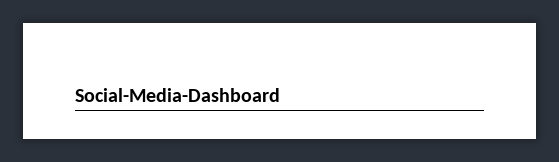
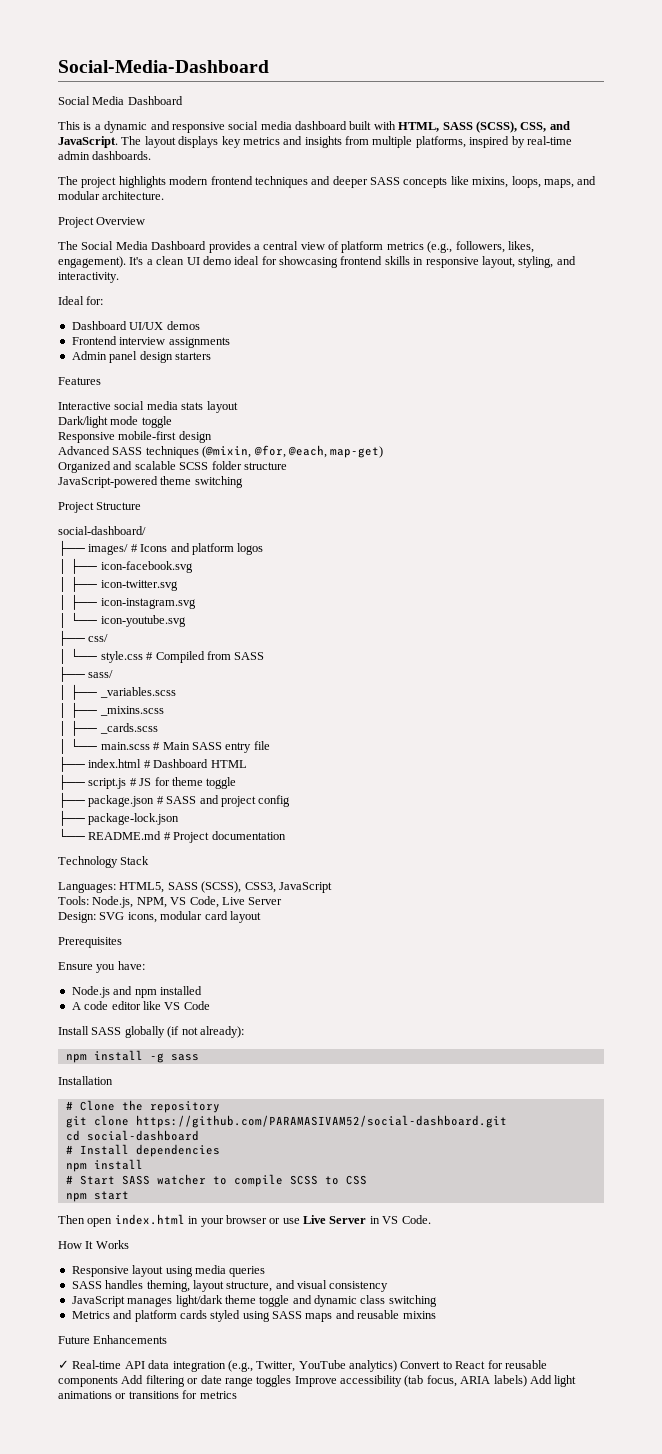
  Social-Media-Dashboard
+ Social Media Dashboard
+ This is a dynamic and responsive social media dashboard built with HTML, SASS (SCSS), CSS, and JavaScript. The layout displays key metrics and insights from multiple platforms, inspired by real-time admin dashboards.
+ The project highlights modern frontend techniques and deeper SASS concepts like mixins, loops, maps, and modular architecture.
+ Project Overview
+ The Social Media Dashboard provides a central view of platform metrics (e.g., followers, likes, engagement). It's a clean UI demo ideal for showcasing frontend skills in responsive layout, styling, and interactivity.
+ Ideal for:
+ Dashboard UI/UX demos
+ Frontend interview assignments
+ Admin panel design starters
+ Features
+ Interactive social media stats layout
+ Dark/light mode toggle
+ Responsive mobile-first design
+ Advanced SASS techniques (@mixin, @for, @each, map-get)
+ Organized and scalable SCSS folder structure
+ JavaScript-powered theme switching
+ Project Structure
+ social-dashboard/
+ ├── images/ # Icons and platform logos
+ │ ├── icon-facebook.svg
+ │ ├── icon-twitter.svg
+ │ ├── icon-instagram.svg
+ │ └── icon-youtube.svg
+ ├── css/
+ │ └── style.css # Compiled from SASS
+ ├── sass/
+ │ ├── _variables.scss
+ │ ├── _mixins.scss
+ │ ├── _cards.scss
+ │ └── main.scss # Main SASS entry file
+ ├── index.html # Dashboard HTML
+ ├── script.js # JS for theme toggle
+ ├── package.json # SASS and project config
+ ├── package-lock.json
+ └── README.md # Project documentation
+ Technology Stack
+ Languages: HTML5, SASS (SCSS), CSS3, JavaScript
+ Tools: Node.js, NPM, VS Code, Live Server
+ Design: SVG icons, modular card layout
+ Prerequisites
+ Ensure you have:
+ Node.js and npm installed
+ A code editor like VS Code
+ Install SASS globally (if not already):
+ npm install -g sass
+ Installation
+ # Clone the repository
+ git clone https://github.com/PARAMASIVAM52/social-dashboard.git
+ cd social-dashboard
+ # Install dependencies
+ npm install
+ # Start SASS watcher to compile SCSS to CSS
+ npm start
+ Then open index.html in your browser or use Live Server in VS Code.
+ How It Works
+ Responsive layout using media queries
+ SASS handles theming, layout structure, and visual consistency
+ JavaScript manages light/dark theme toggle and dynamic class switching
+ Metrics and platform cards styled using SASS maps and reusable mixins
+ Future Enhancements
+ ✓ Real-time API data integration (e.g., Twitter, YouTube analytics) Convert to React for reusable components Add filtering or date range toggles Improve accessibility (tab focus, ARIA labels) Add light animations or transitions for metrics

